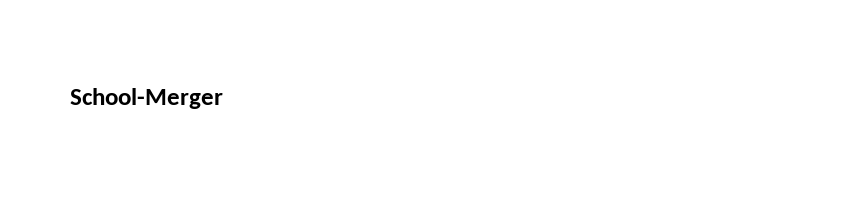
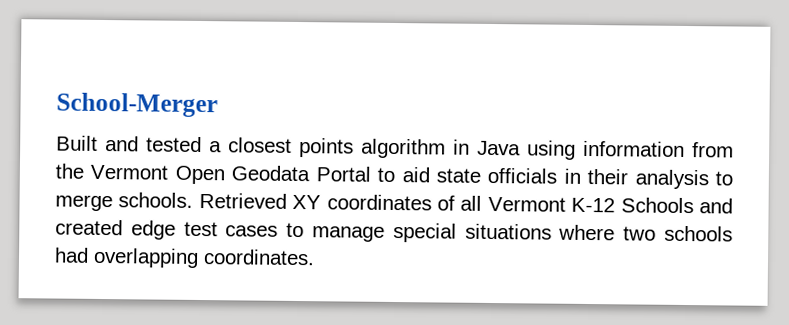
+ Built and tested a closest points algorithm in Java using information from the Vermont Open Geodata Portal to aid state officials in their analysis to merge schools. Retrieved XY coordinates of all Vermont K-12 Schools and created edge test cases to manage special situations where two schools had overlapping coordinates.

